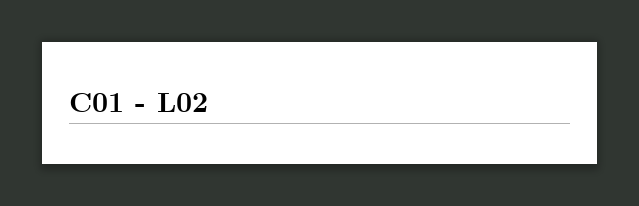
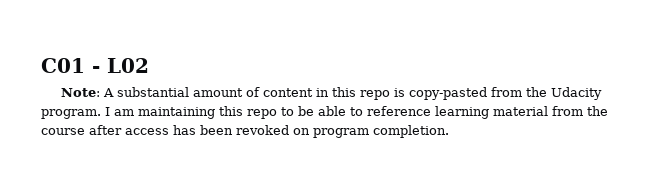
+ Note: A substantial amount of content in this repo is copy-pasted from the Udacity program. I am maintaining this repo to be able to reference learning material from the course after access has been revoked on program completion.

